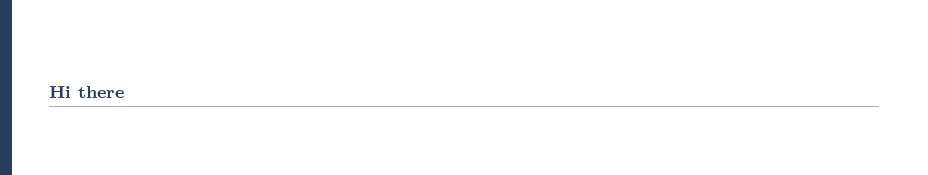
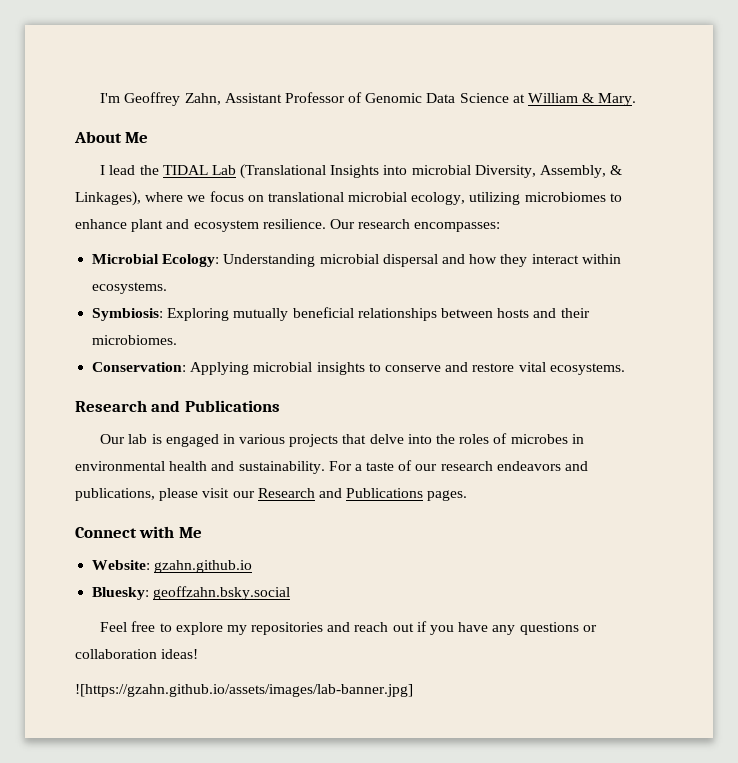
- Hi there
+ I'm Geoffrey Zahn, Assistant Professor of Genomic Data Science at William & Mary.
+ About Me
+ I lead the TIDAL Lab (Translational Insights into microbial Diversity, Assembly, & Linkages), where we focus on translational microbial ecology, utilizing microbiomes to enhance plant and ecosystem resilience. Our research encompasses:
+ Microbial Ecology: Understanding microbial dispersal and how they interact within ecosystems.
+ Symbiosis: Exploring mutually beneficial relationships between hosts and their microbiomes.
+ Conservation: Applying microbial insights to conserve and restore vital ecosystems.
+ Research and Publications
+ Our lab is engaged in various projects that delve into the roles of microbes in environmental health and sustainability. For a taste of our research endeavors and publications, please visit our Research and Publications pages.
+ Connect with Me
+ Website: gzahn.github.io
+ Bluesky: geoffzahn.bsky.social
+ Feel free to explore my repositories and reach out if you have any questions or collaboration ideas!
+ ![https://gzahn.github.io/assets/images/lab-banner.jpg]

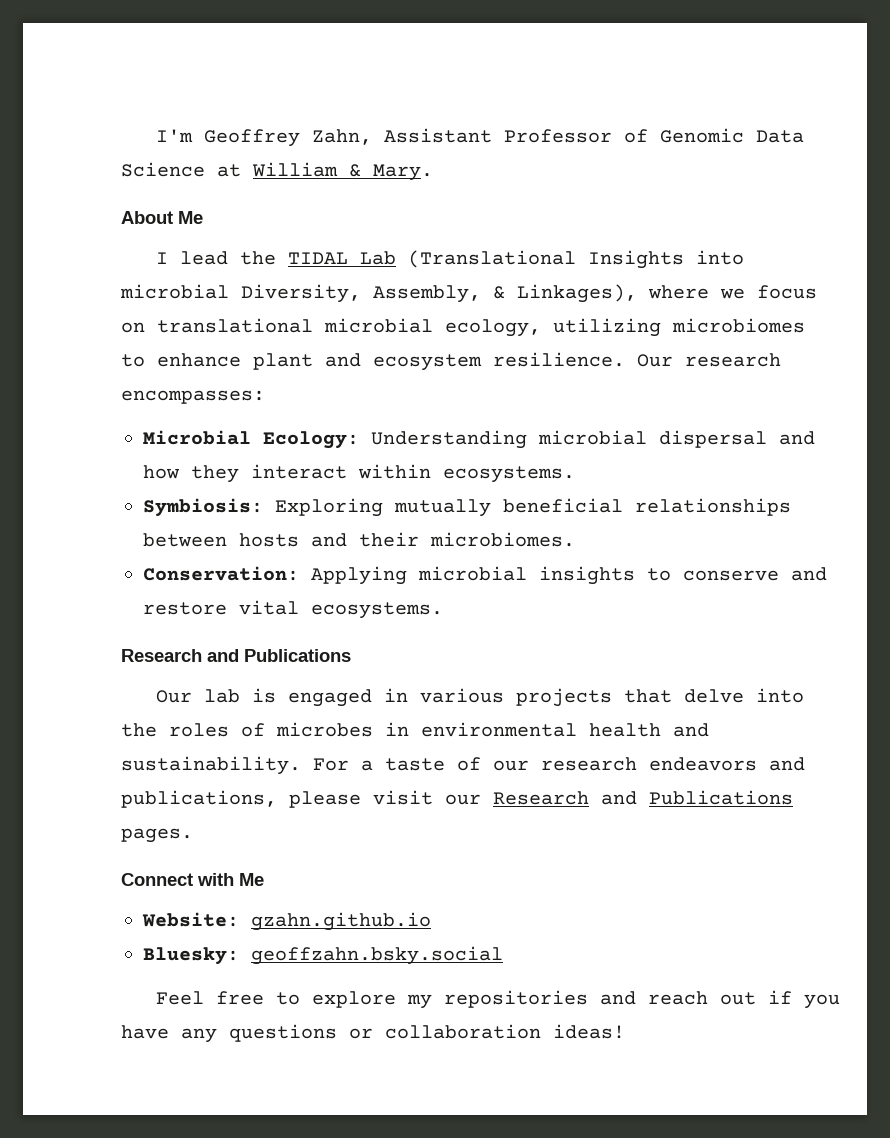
- ![https://gzahn.github.io/assets/images/lab-banner.jpg]

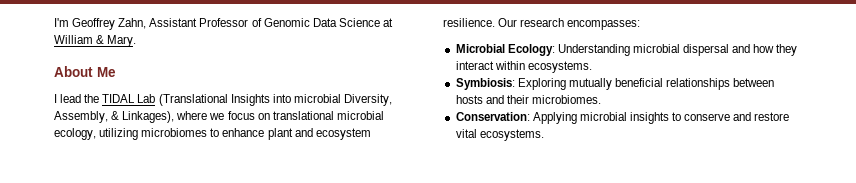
  Conservation: Applying microbial insights to conserve and restore vital ecosystems.
- Research and Publications
- Our lab is engaged in various projects that delve into the roles of microbes in environmental health and sustainability. For a taste of our research endeavors and publications, please visit our Research and Publications pages.
- Connect with Me
- Website: gzahn.github.io
- Bluesky: geoffzahn.bsky.social
- Feel free to explore my repositories and reach out if you have any questions or collaboration ideas!

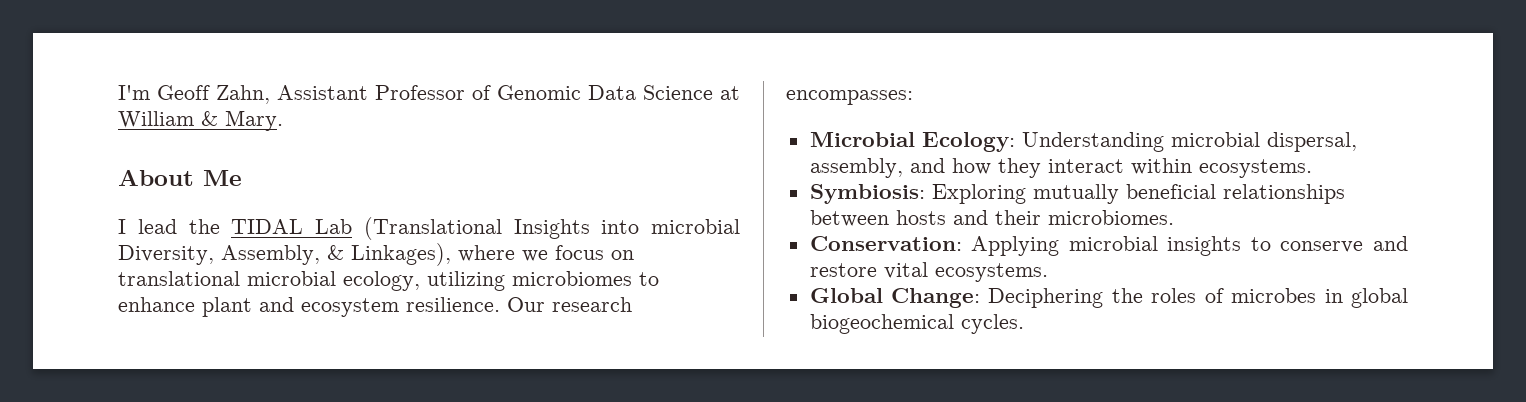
- I'm Geoffrey Zahn, Assistant Professor of Genomic Data Science at William & Mary.
+ I'm Geoff Zahn, Assistant Professor of Genomic Data Science at William & Mary.
- Microbial Ecology: Understanding microbial dispersal and how they interact within ecosystems.
+ Microbial Ecology: Understanding microbial dispersal, assembly, and how they interact within ecosystems.
+ Global Change: Deciphering the roles of microbes in global biogeochemical cycles.

